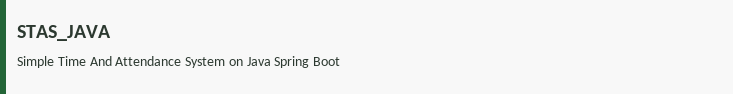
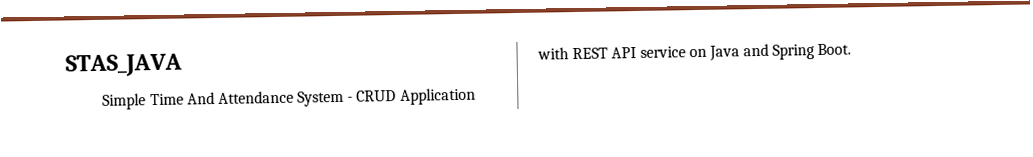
- Simple Time And Attendance System on Java Spring Boot
+ Simple Time And Attendance System - CRUD Application with REST API service on Java and Spring Boot.

